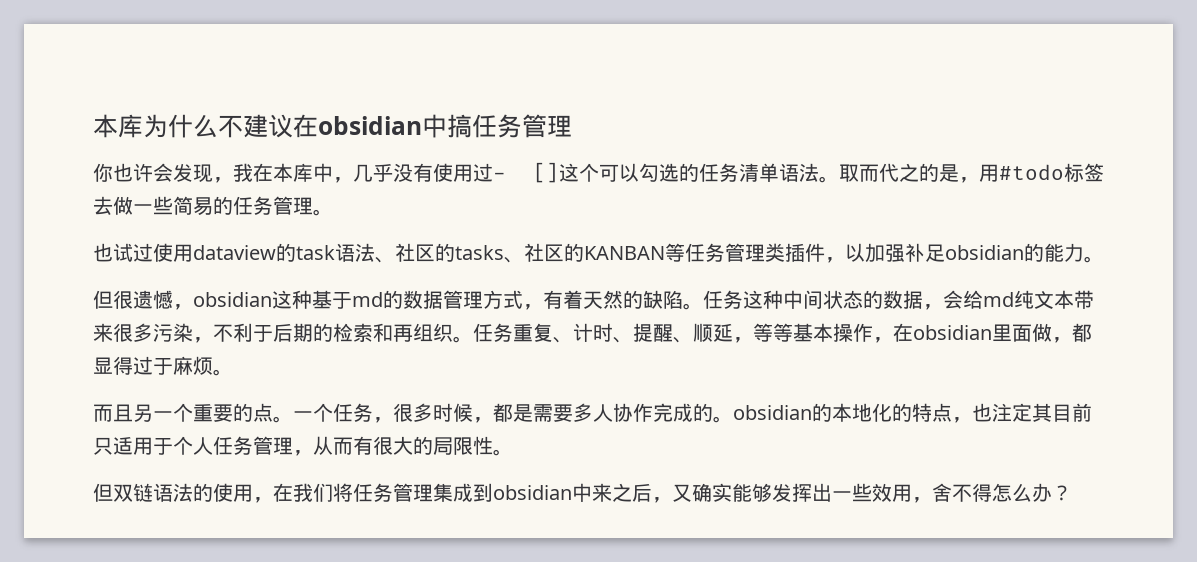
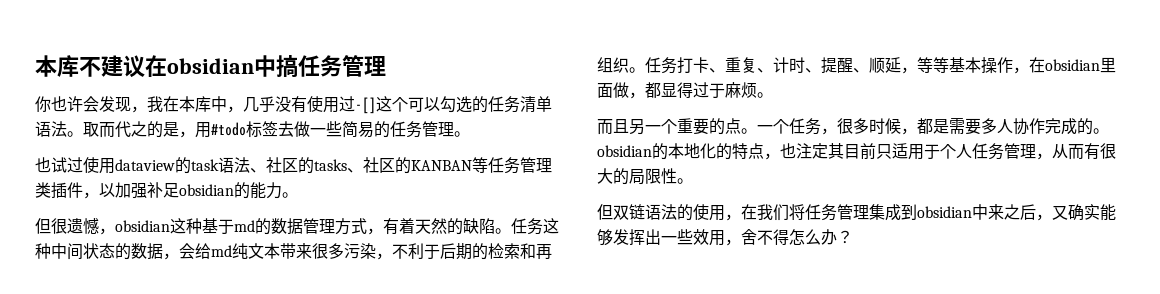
- 本库为什么不建议在obsidian中搞任务管理
+ 本库不建议在obsidian中搞任务管理
- 你也许会发现，我在本库中，几乎没有使用过- []这个可以勾选的任务清单语法。
+ 你也许会发现，我在本库中，几乎没有使用过-[]这个可以勾选的任务清单语法。
- 任务重复、计时、提醒、顺延，等等基本操作，在obsidian里面做，都显得过于麻烦。
+ 任务打卡、重复、计时、提醒、顺延，等等基本操作，在obsidian里面做，都显得过于麻烦。

